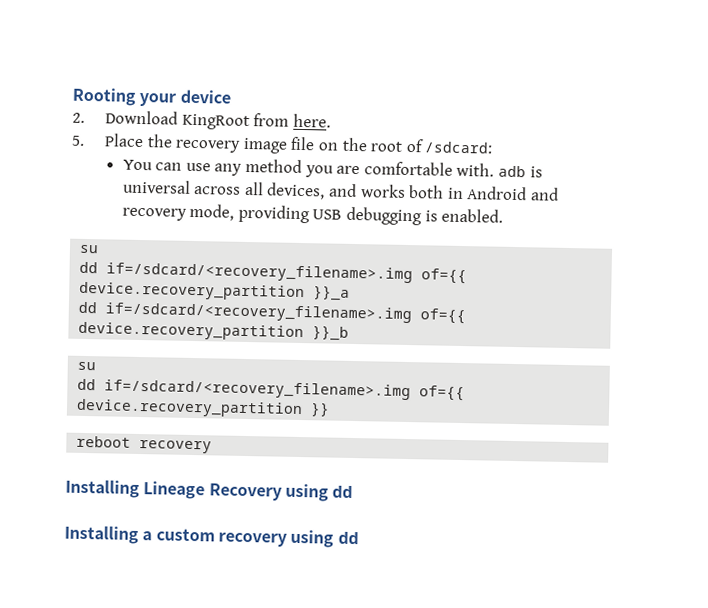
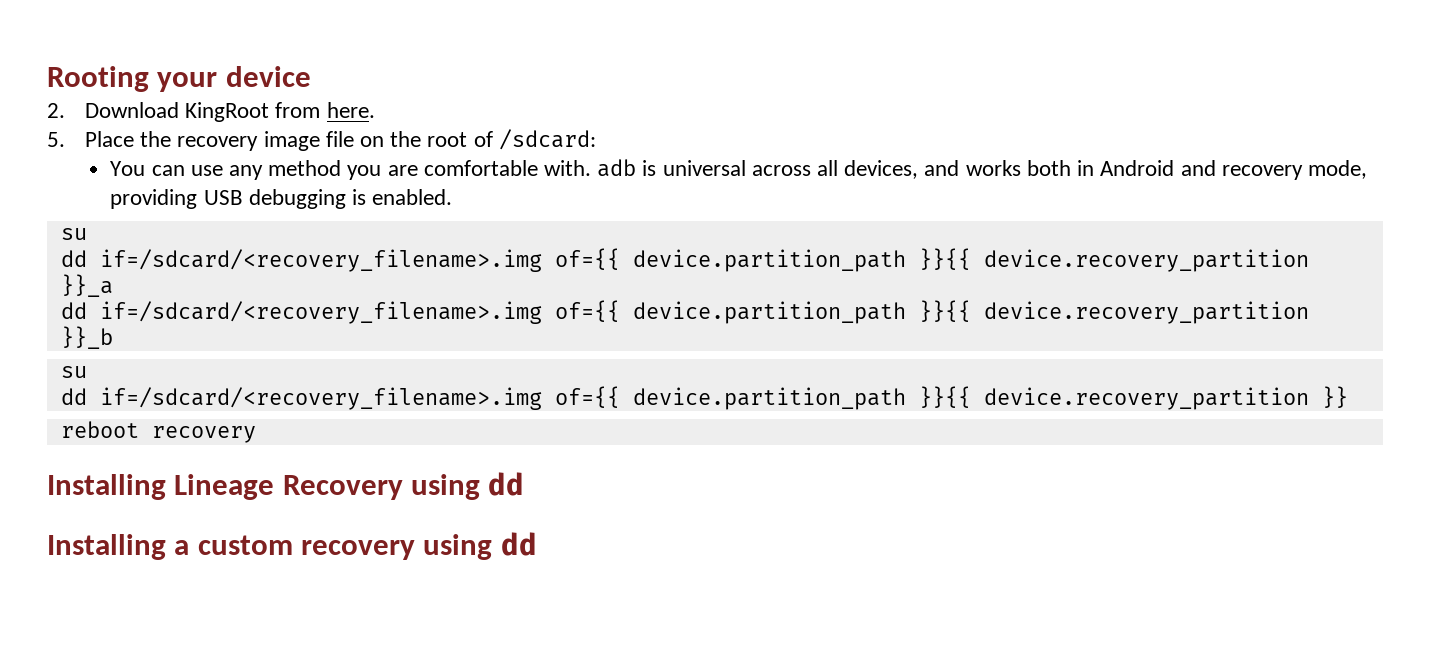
- dd if=/sdcard/<recovery_filename>.img of={{ device.recovery_partition }}_a
+ dd if=/sdcard/<recovery_filename>.img of={{ device.partition_path }}{{ device.recovery_partition }}_a
- dd if=/sdcard/<recovery_filename>.img of={{ device.recovery_partition }}_b
+ dd if=/sdcard/<recovery_filename>.img of={{ device.partition_path }}{{ device.recovery_partition }}_b
- dd if=/sdcard/<recovery_filename>.img of={{ device.recovery_partition }}
+ dd if=/sdcard/<recovery_filename>.img of={{ device.partition_path }}{{ device.recovery_partition }}

